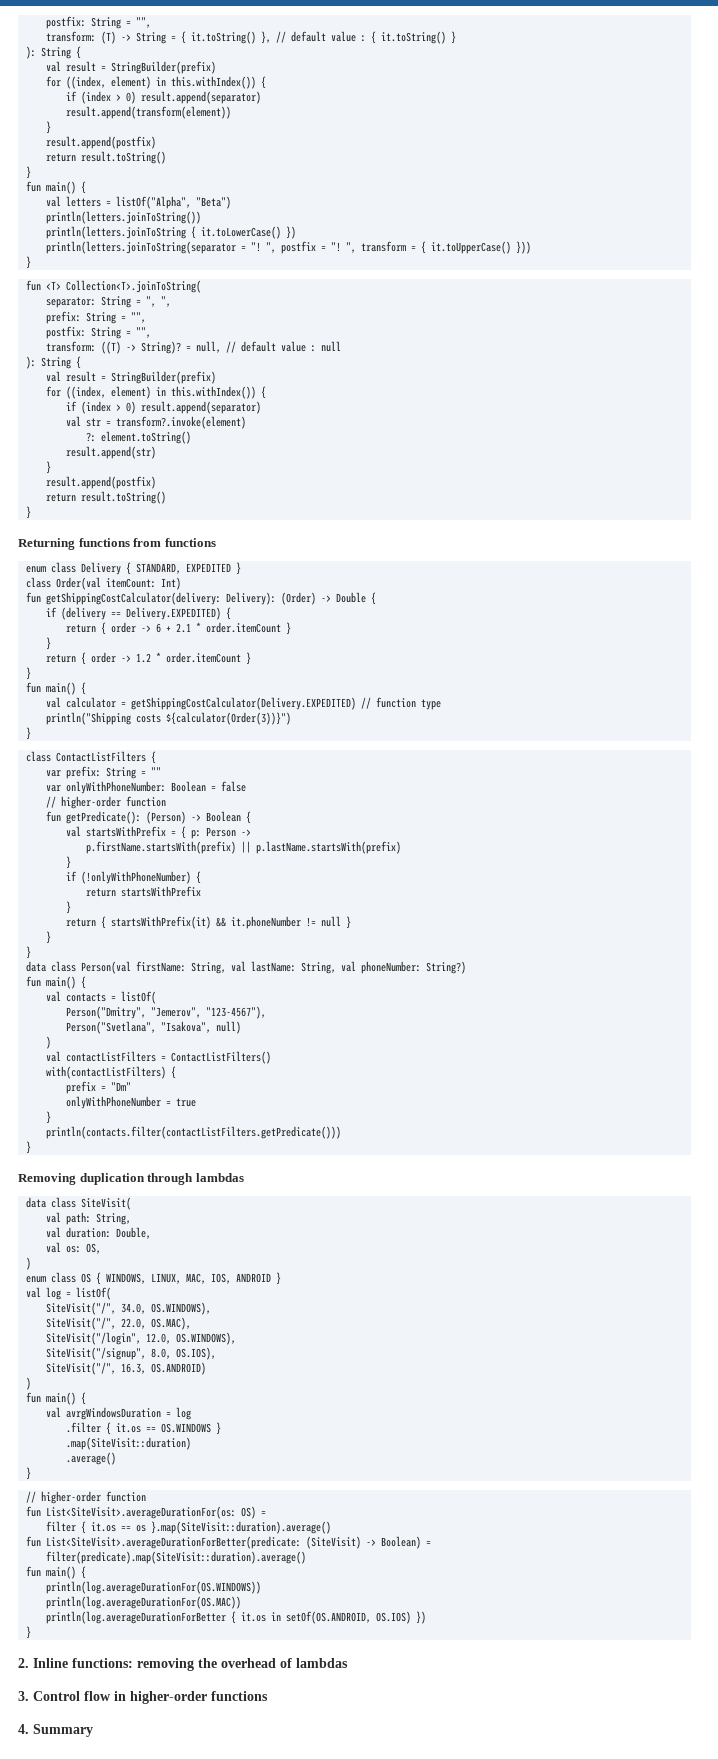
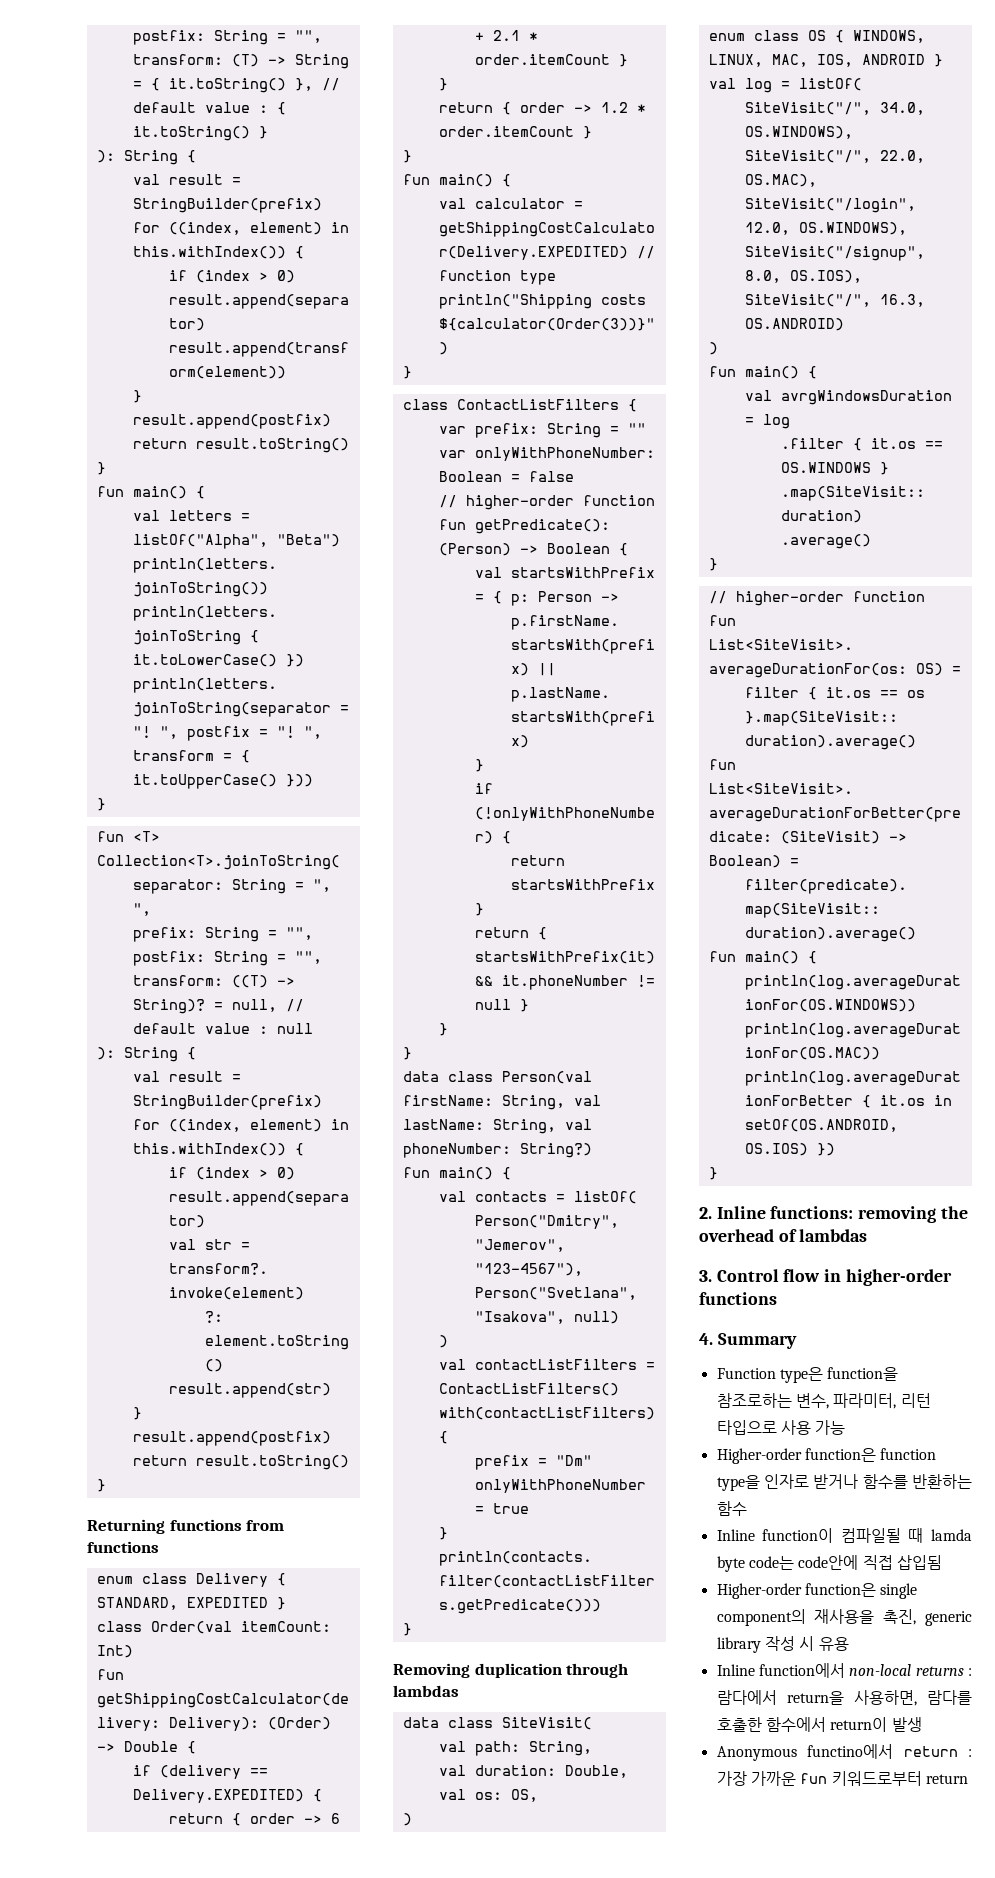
+ Function type은 function을 참조로하는 변수, 파라미터, 리턴 타입으로 사용 가능
+ Higher-order function은 function type을 인자로 받거나 함수를 반환하는 함수
+ Inline function이 컴파일될 때 lamda byte code는 code안에 직접 삽입됨
+ Higher-order function은 single component의 재사용을 촉진, generic library 작성 시 유용
+ Inline function에서 non-local returns : 람다에서 return을 사용하면, 람다를 호출한 함수에서 return이 발생
+ Anonymous functino에서 return : 가장 가까운 fun 키워드로부터 return

